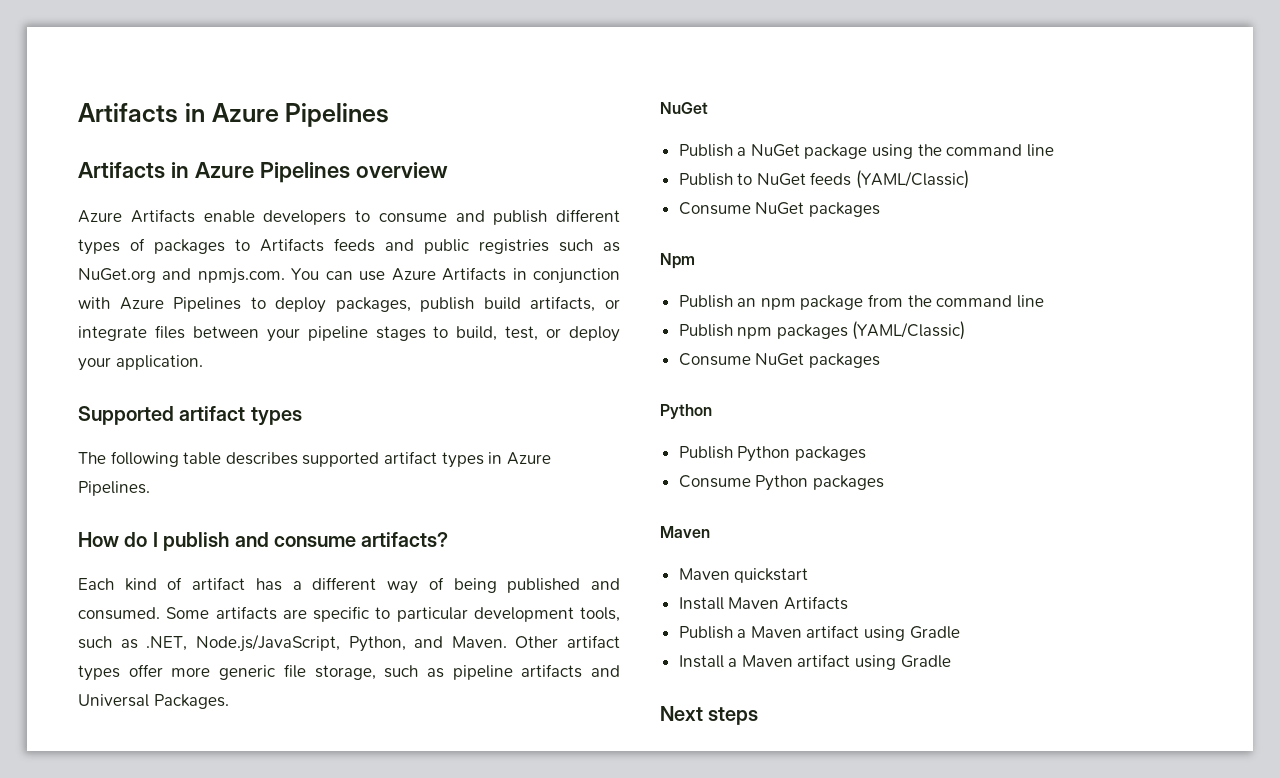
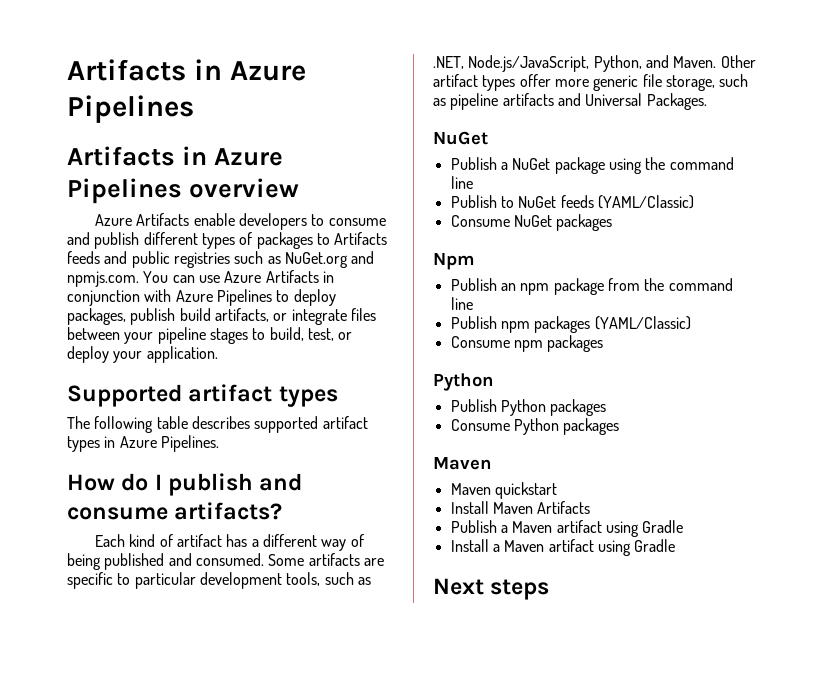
  Publish npm packages (YAML/Classic)
- Consume NuGet packages
+ Consume npm packages

